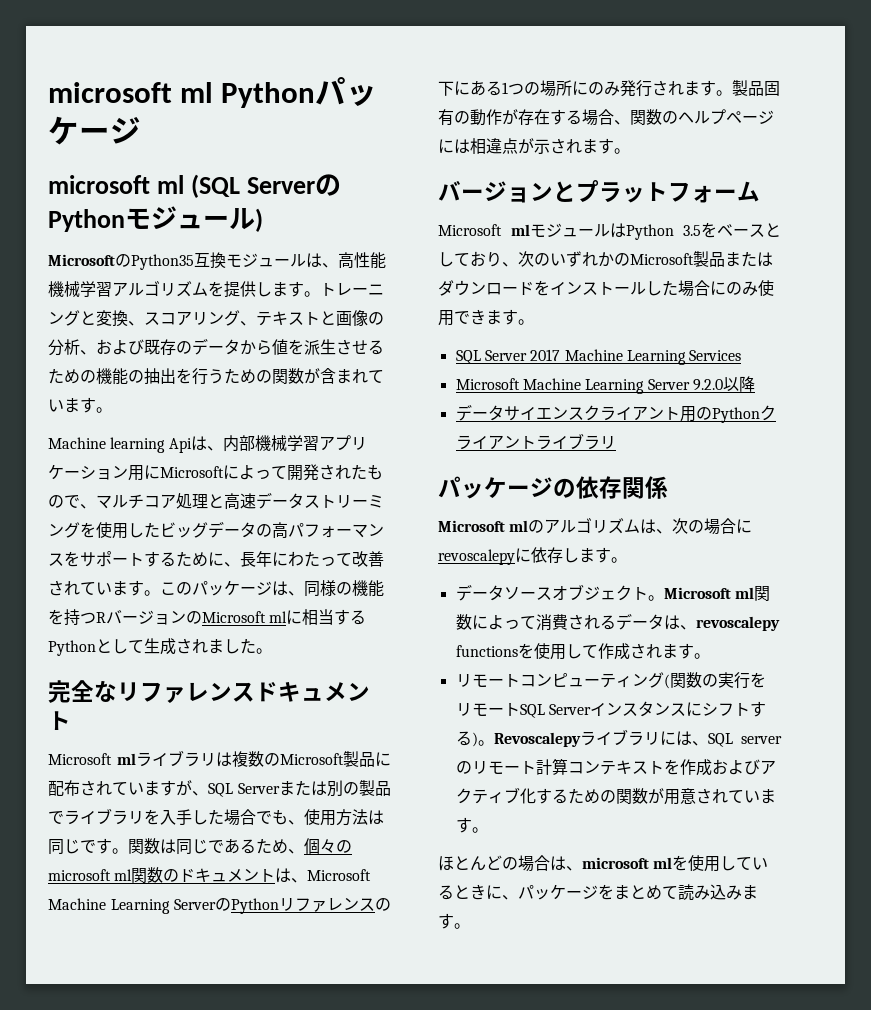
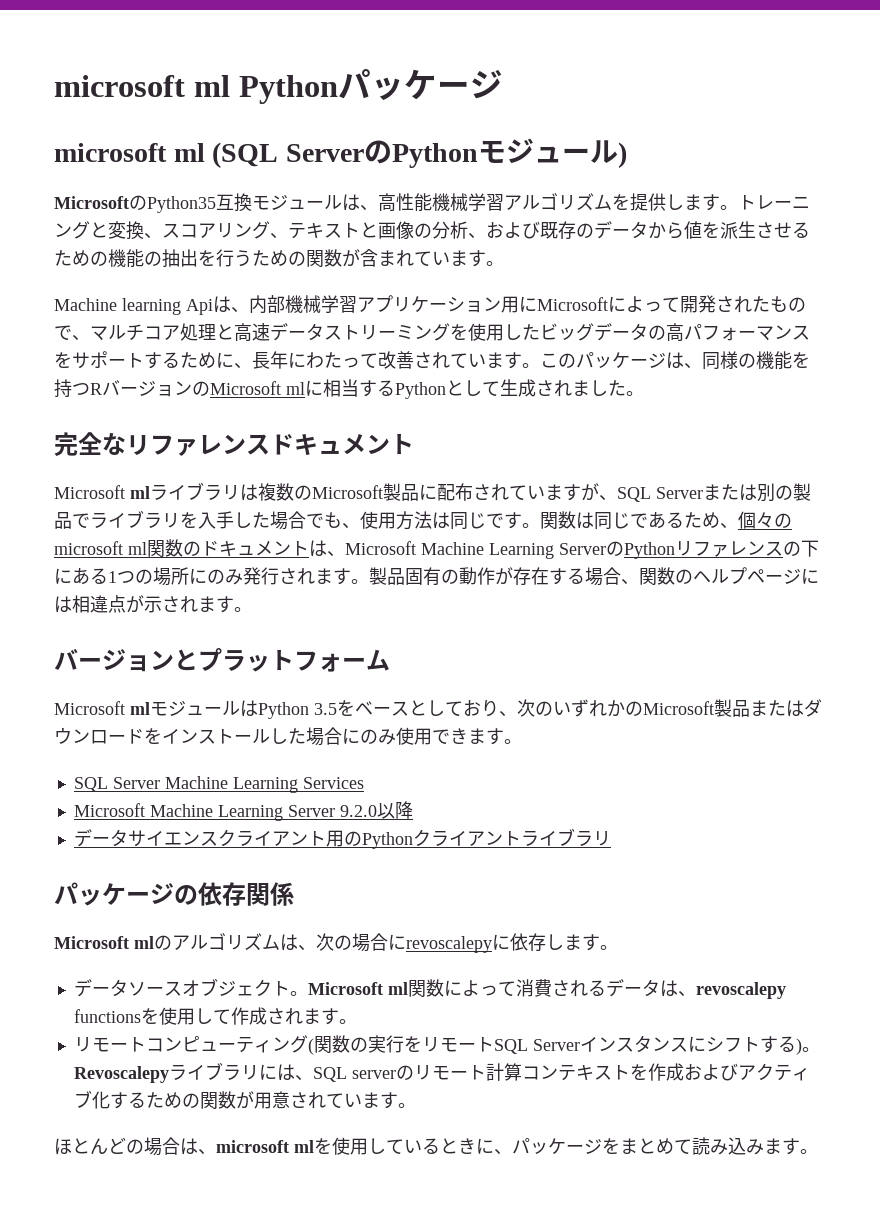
- SQL Server 2017 Machine Learning Services
+ SQL Server Machine Learning Services

